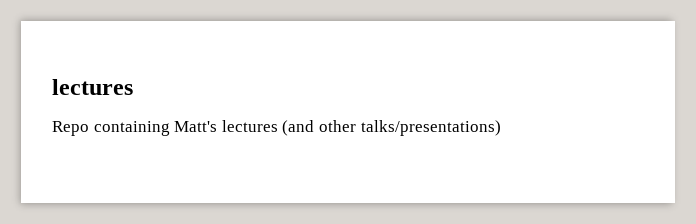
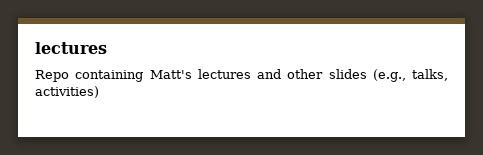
- Repo containing Matt's lectures (and other talks/presentations)
+ Repo containing Matt's lectures and other slides (e.g., talks, activities)

